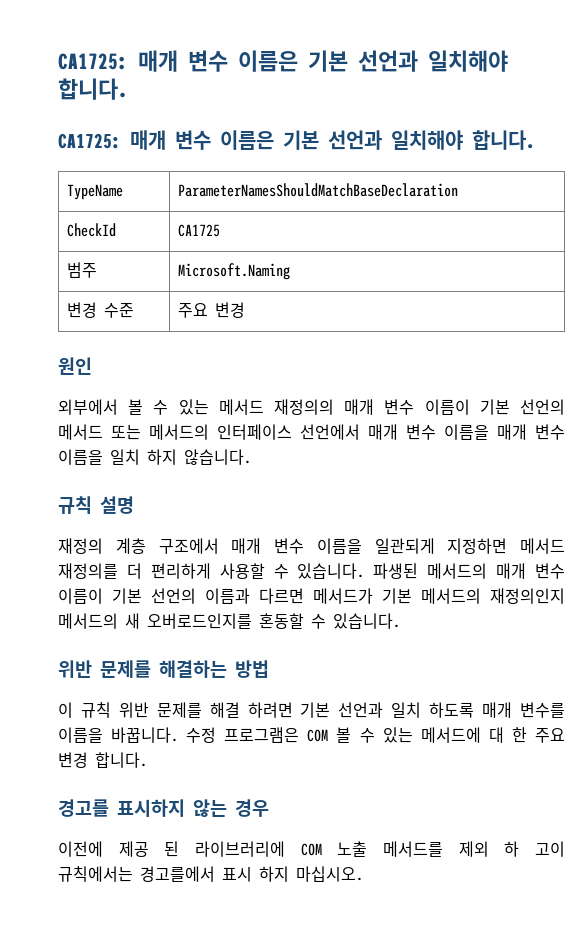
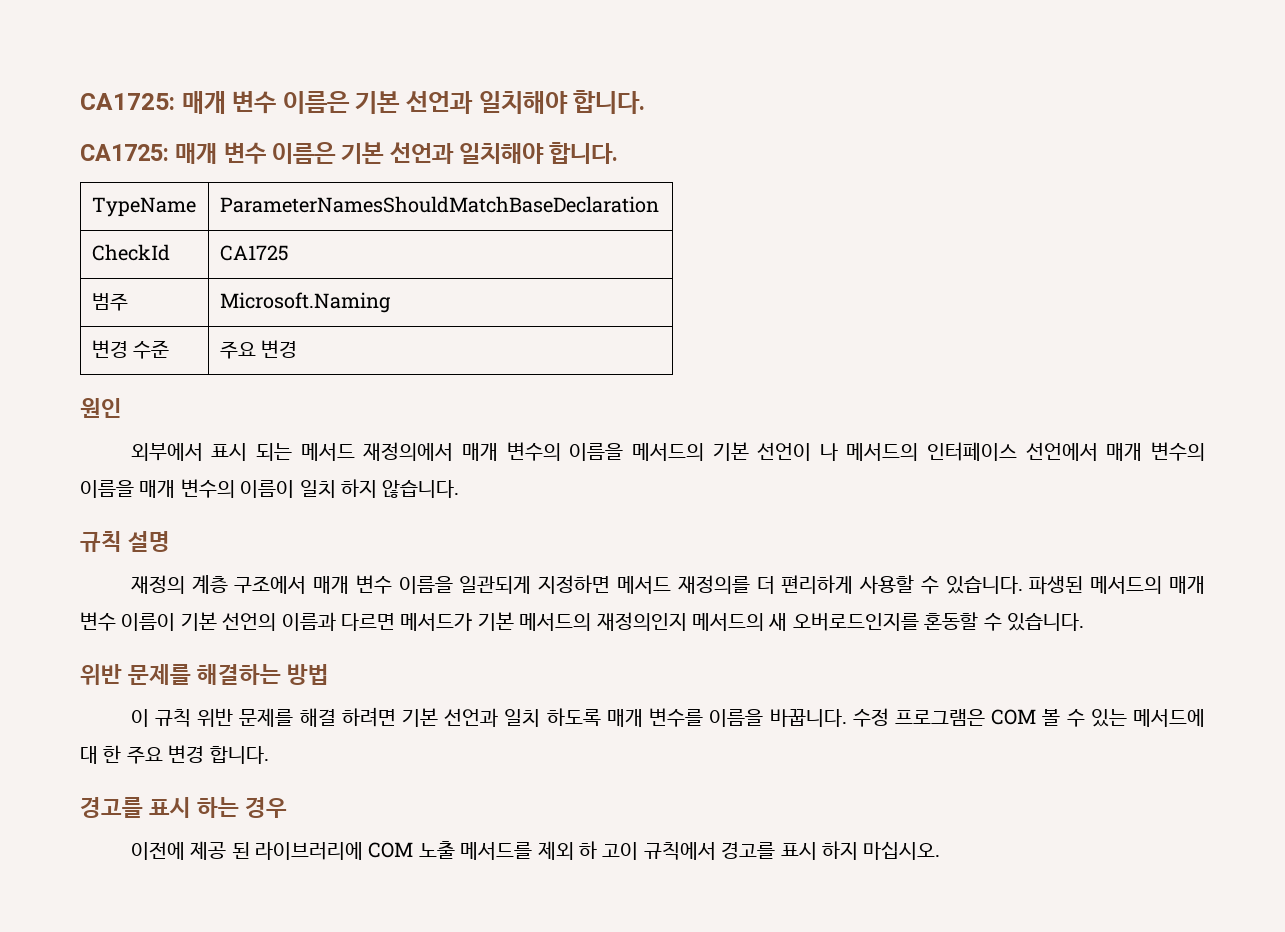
- 외부에서 볼 수 있는 메서드 재정의의 매개 변수 이름이 기본 선언의 메서드 또는 메서드의 인터페이스 선언에서 매개 변수 이름을 매개 변수 이름을 일치 하지 않습니다.
+ 외부에서 표시 되는 메서드 재정의에서 매개 변수의 이름을 메서드의 기본 선언이 나 메서드의 인터페이스 선언에서 매개 변수의 이름을 매개 변수의 이름이 일치 하지 않습니다.
- 경고를 표시하지 않는 경우
+ 경고를 표시 하는 경우
- 이전에 제공 된 라이브러리에 COM 노출 메서드를 제외 하 고이 규칙에서는 경고를에서 표시 하지 마십시오.
+ 이전에 제공 된 라이브러리에 COM 노출 메서드를 제외 하 고이 규칙에서 경고를 표시 하지 마십시오.

